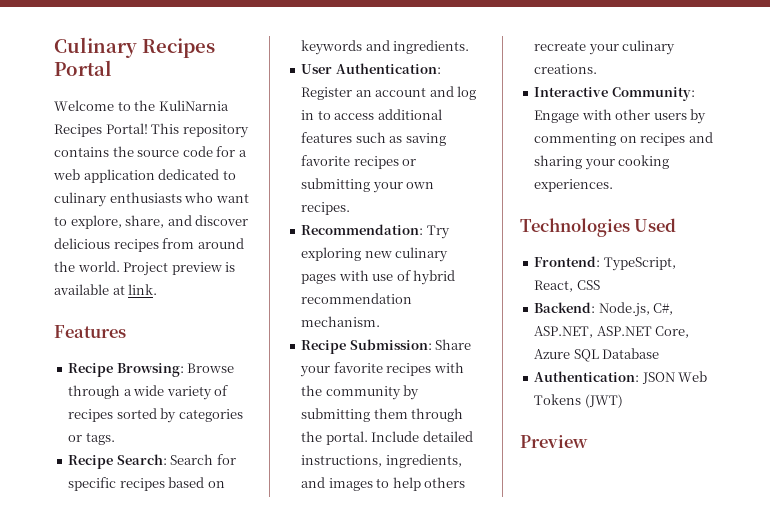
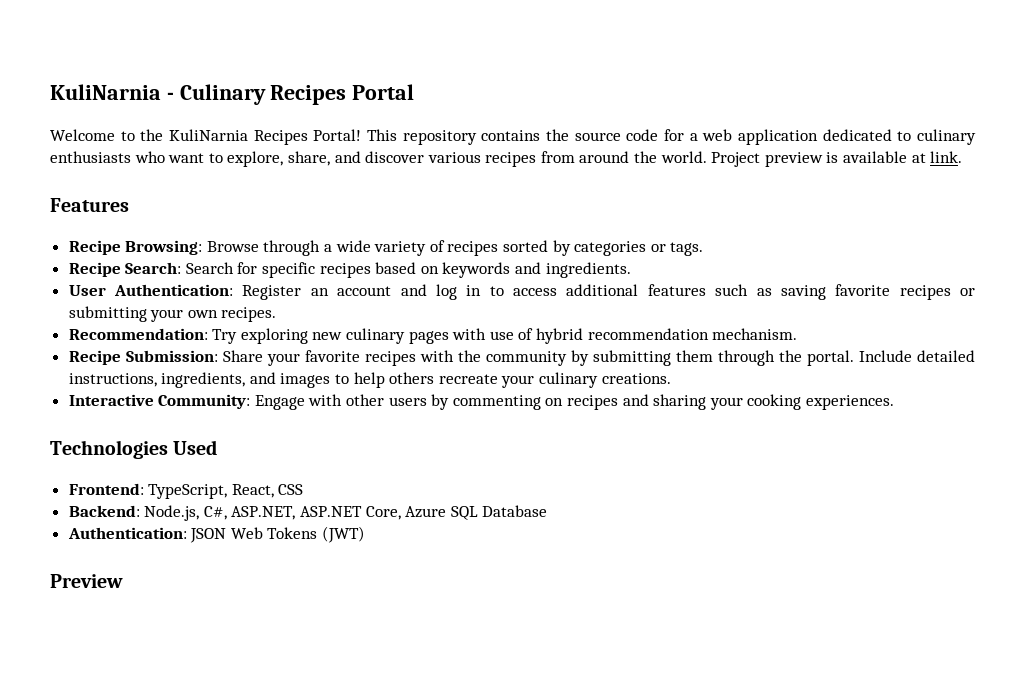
- Culinary Recipes Portal
+ KuliNarnia - Culinary Recipes Portal
- This repository contains the source code for a web application dedicated to culinary enthusiasts who want to explore, share, and discover delicious recipes from around the world.
+ This repository contains the source code for a web application dedicated to culinary enthusiasts who want to explore, share, and discover various recipes from around the world.

